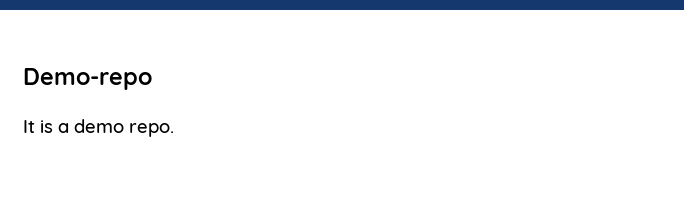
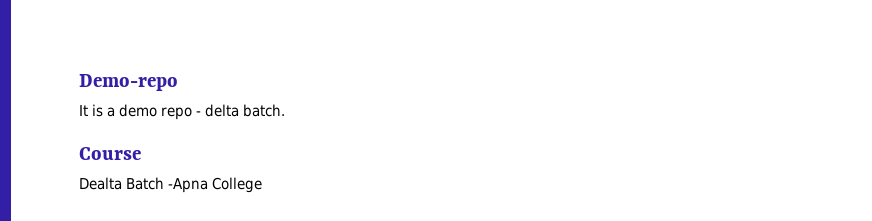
- It is a demo repo.
+ It is a demo repo - delta batch.
+ Course
+ Dealta Batch -Apna College

